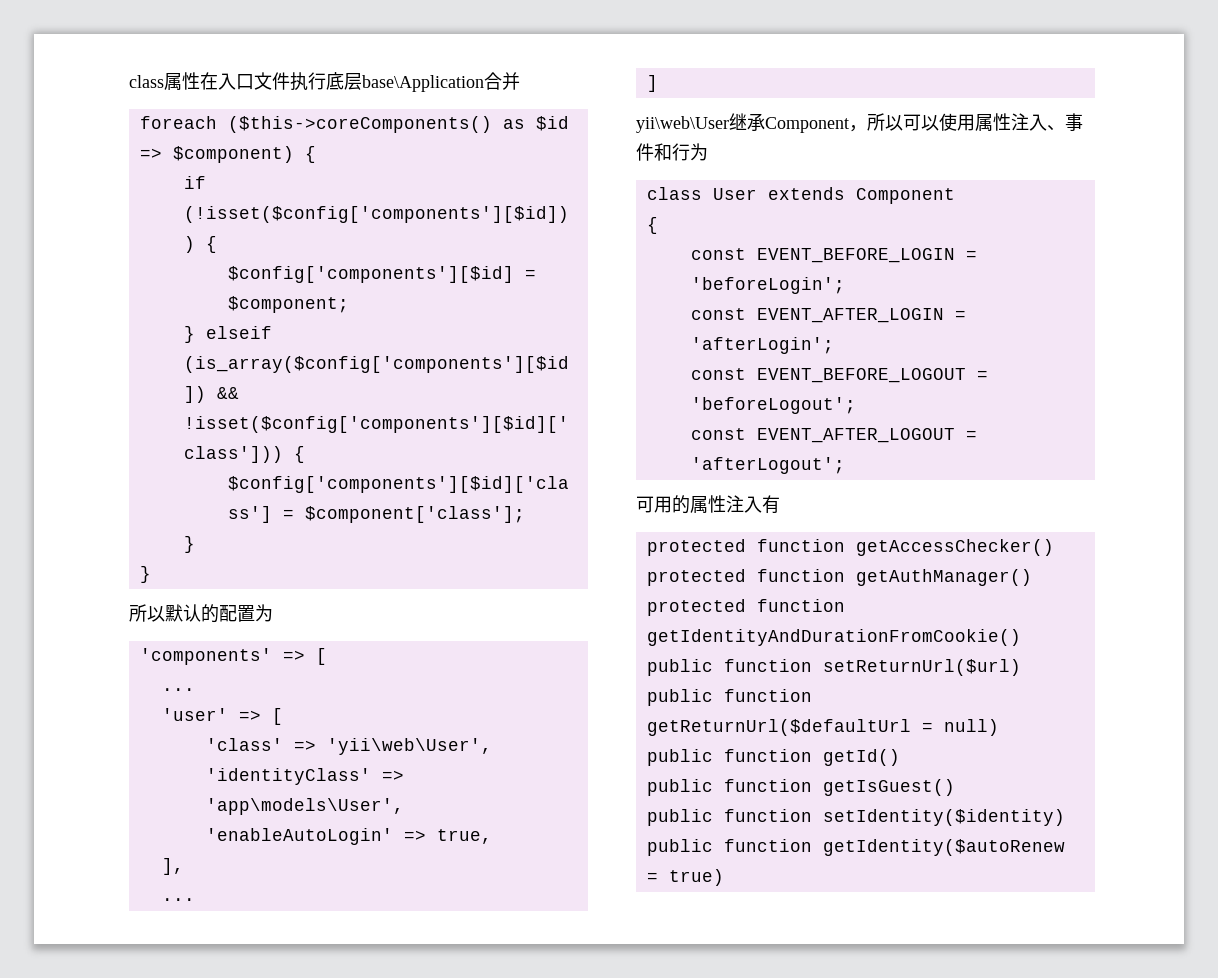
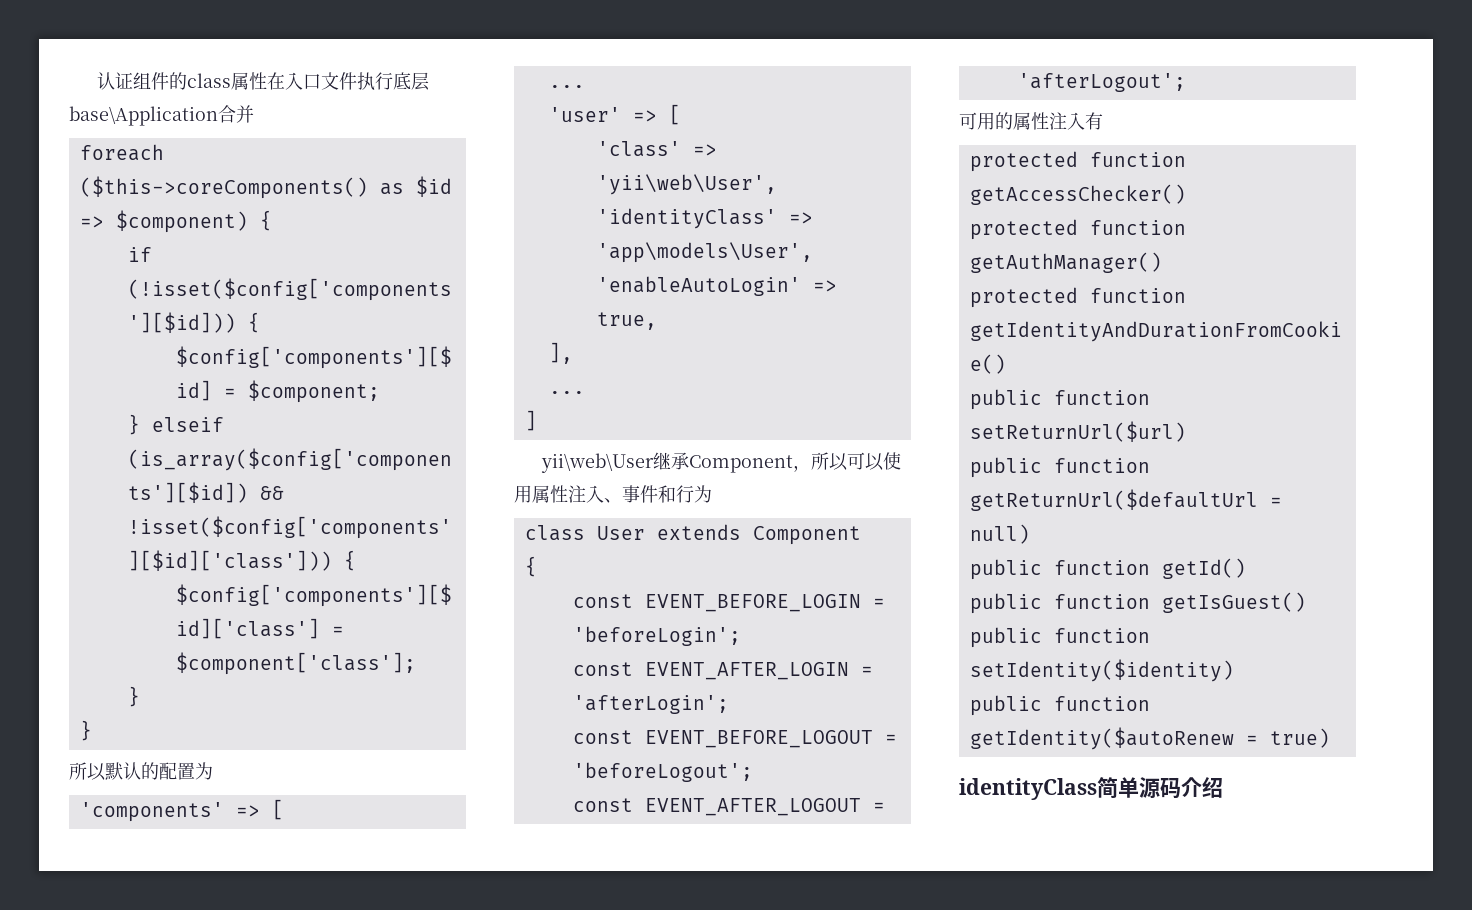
- class属性在入口文件执行底层base\Application合并
+ 认证组件的class属性在入口文件执行底层base\Application合并
+ identityClass简单源码介绍

